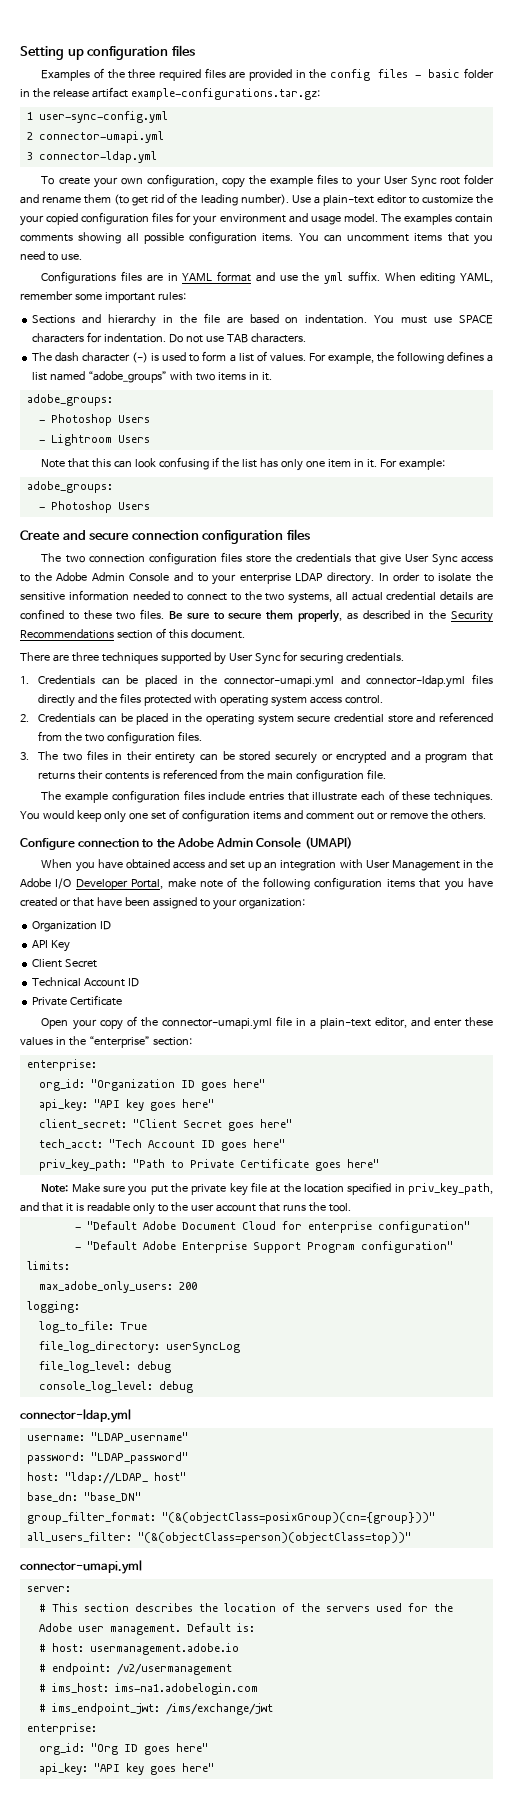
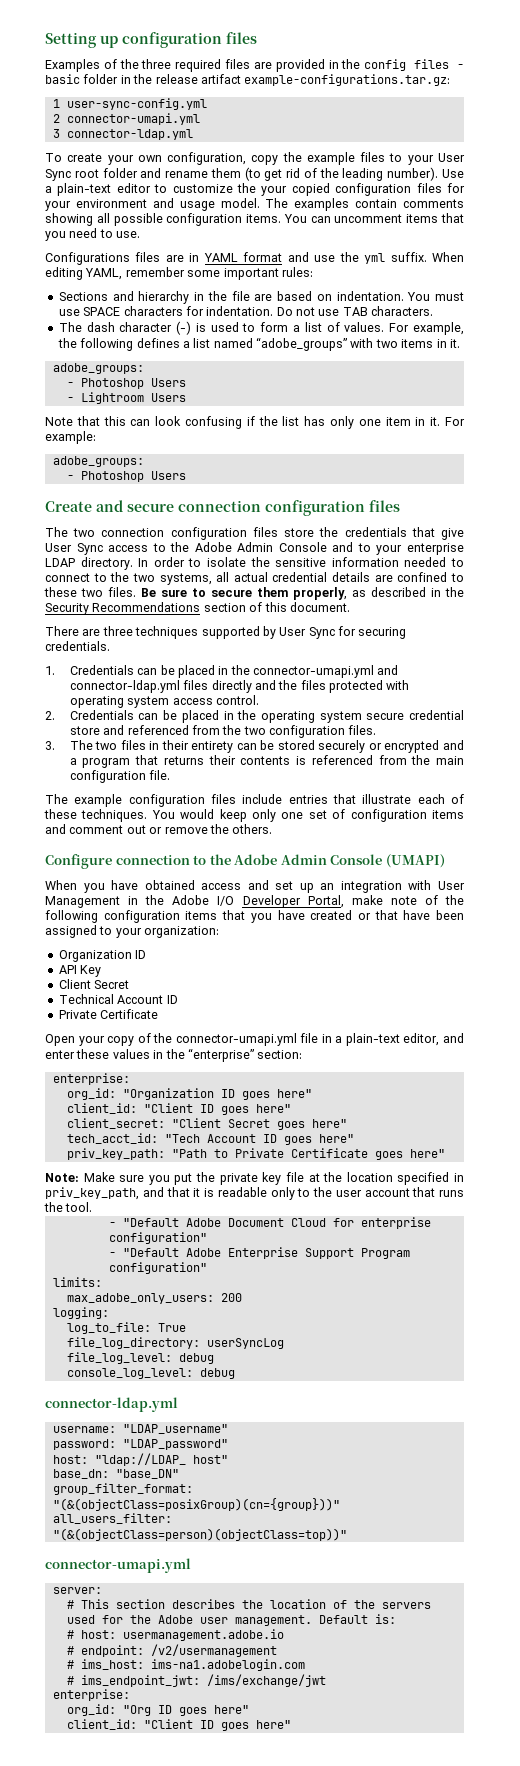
  org_id: "Organization ID goes here"
- api_key: "API key goes here"
+ client_id: "Client ID goes here"
- tech_acct: "Tech Account ID goes here"
+ tech_acct_id: "Tech Account ID goes here"
  org_id: "Org ID goes here"
- api_key: "API key goes here"
+ client_id: "Client ID goes here"

